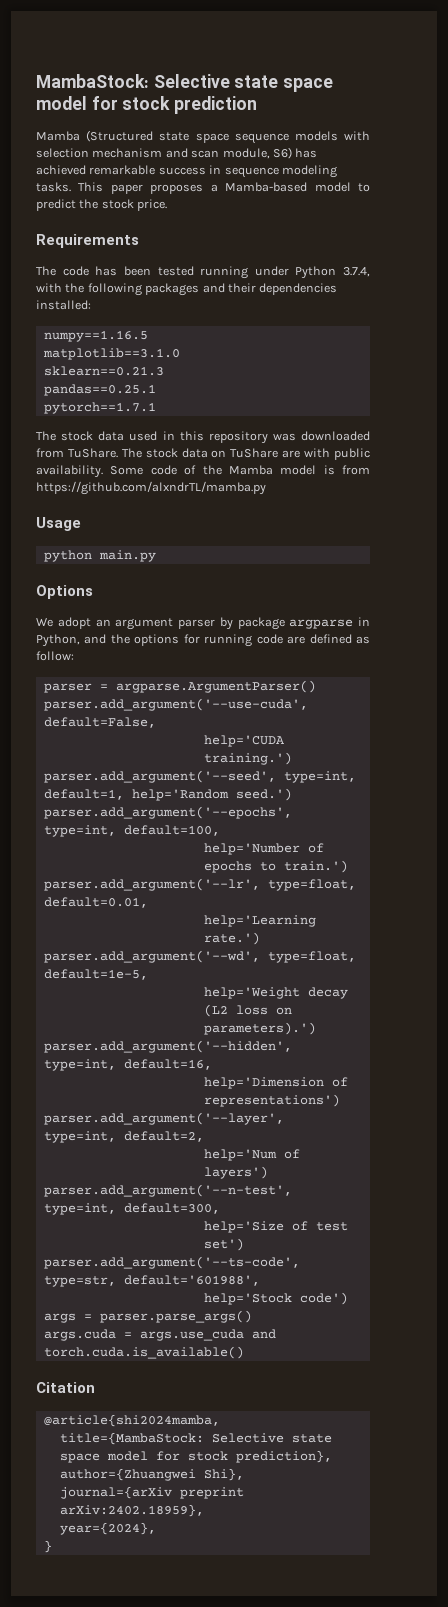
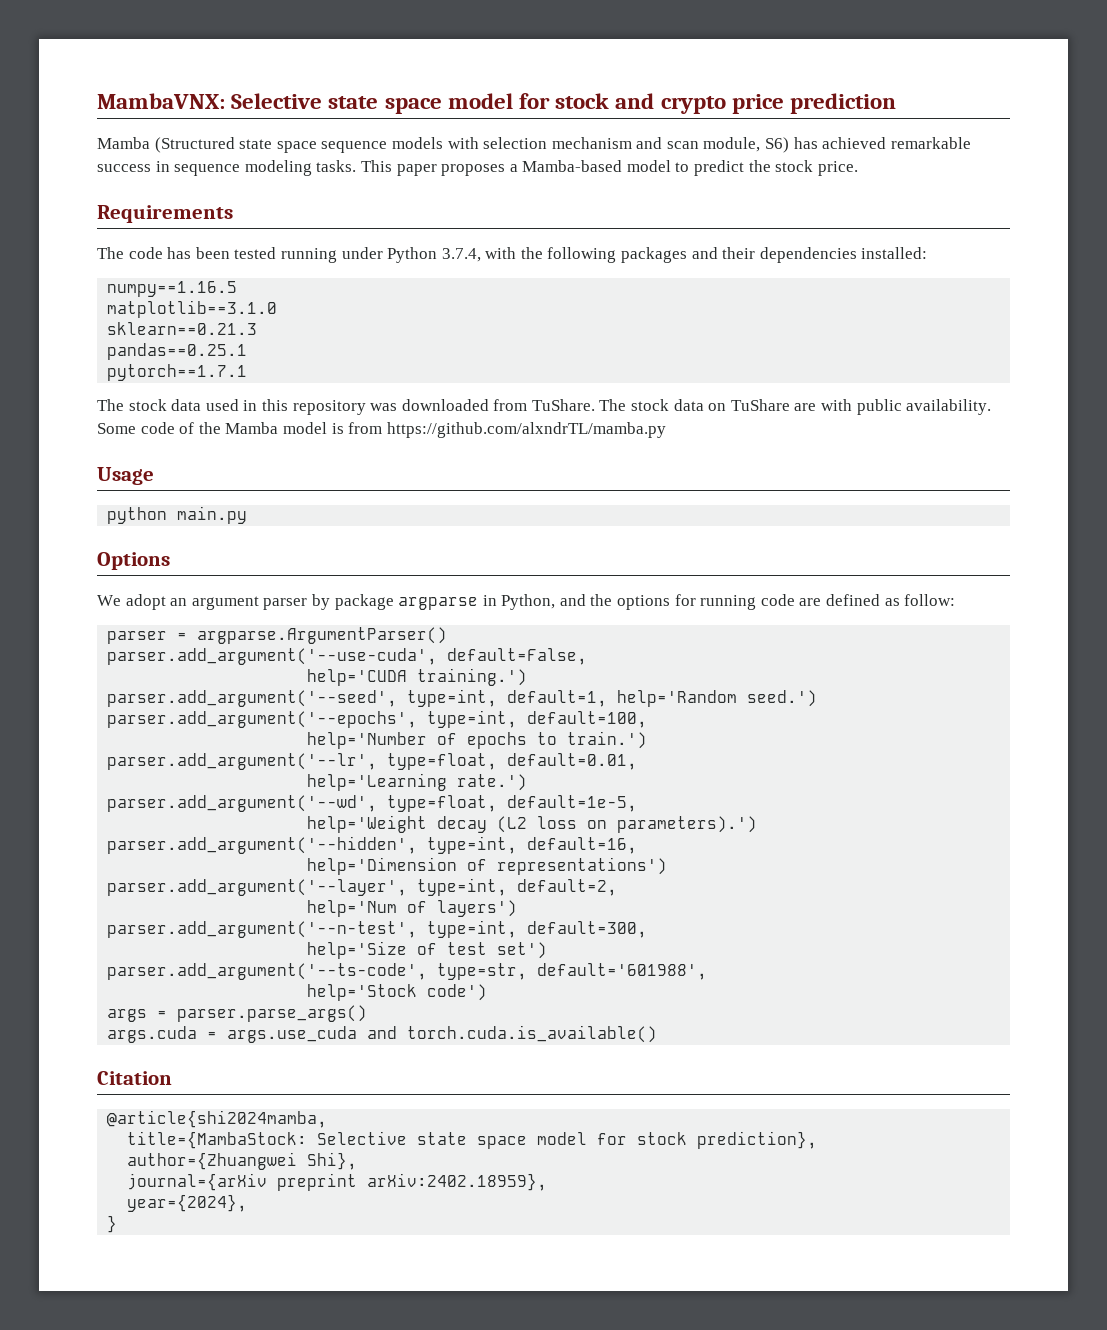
- MambaStock: Selective state space model for stock prediction
+ MambaVNX: Selective state space model for stock and crypto price prediction

